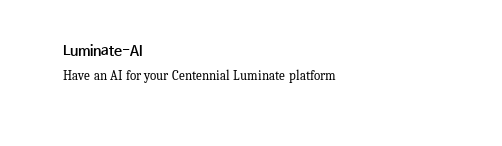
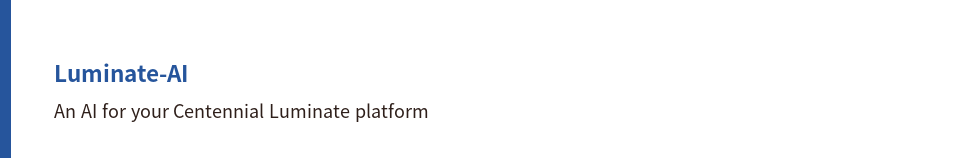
- Have an AI for your Centennial Luminate platform
+ An AI for your Centennial Luminate platform

